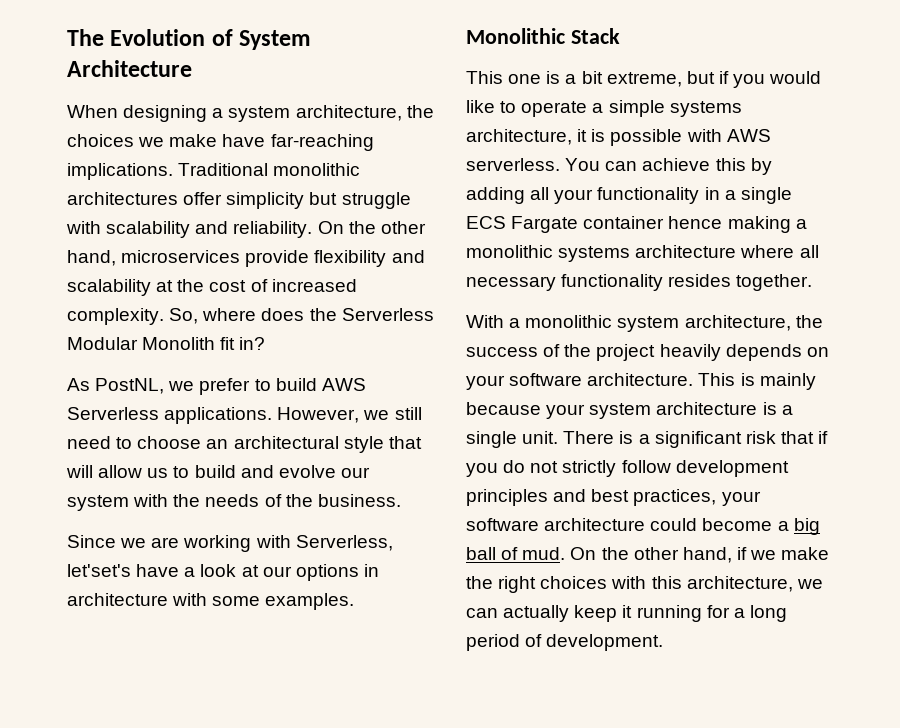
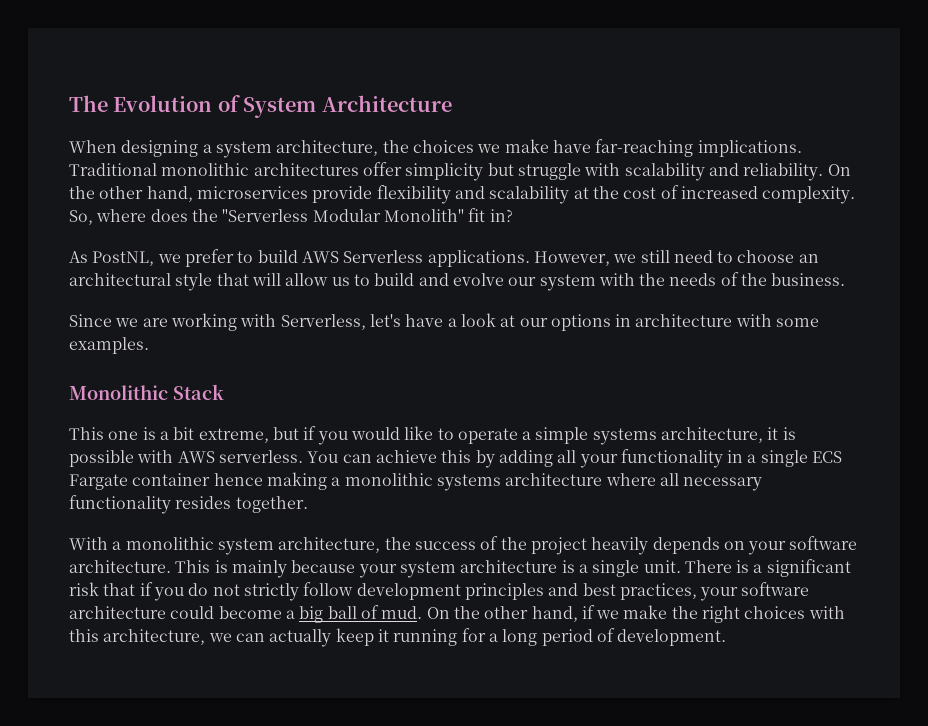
- So, where does the Serverless Modular Monolith fit in?
+ So, where does the "Serverless Modular Monolith" fit in?
- Since we are working with Serverless, let'set's have a look at our options in architecture with some examples.
+ Since we are working with Serverless, let's have a look at our options in architecture with some examples.

